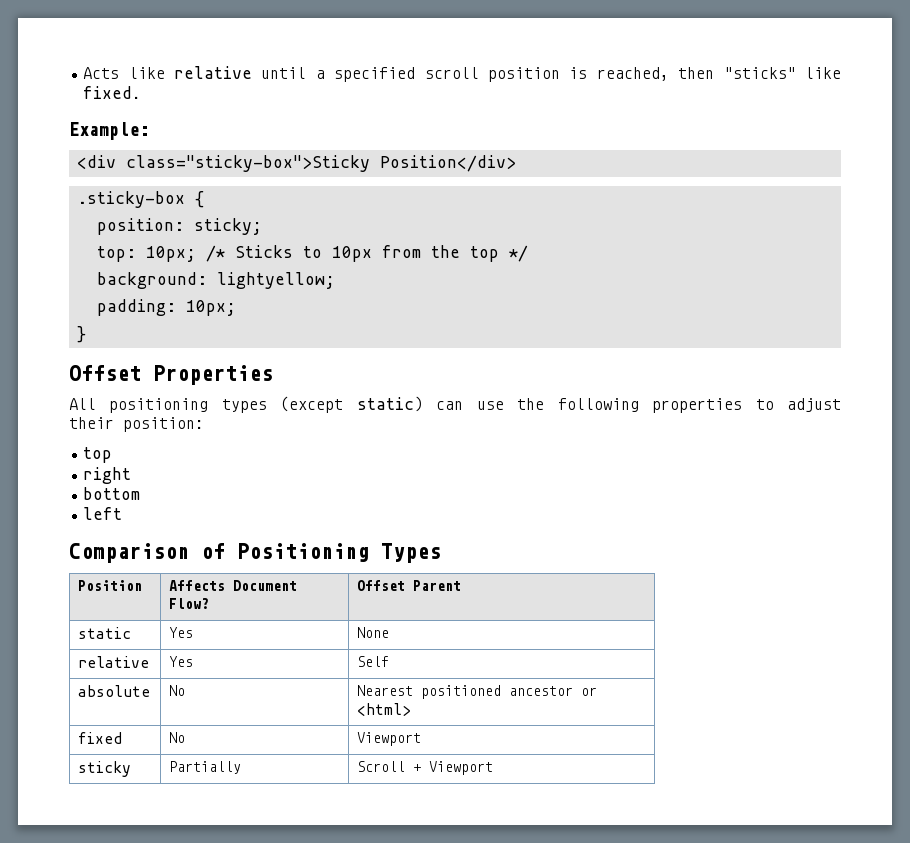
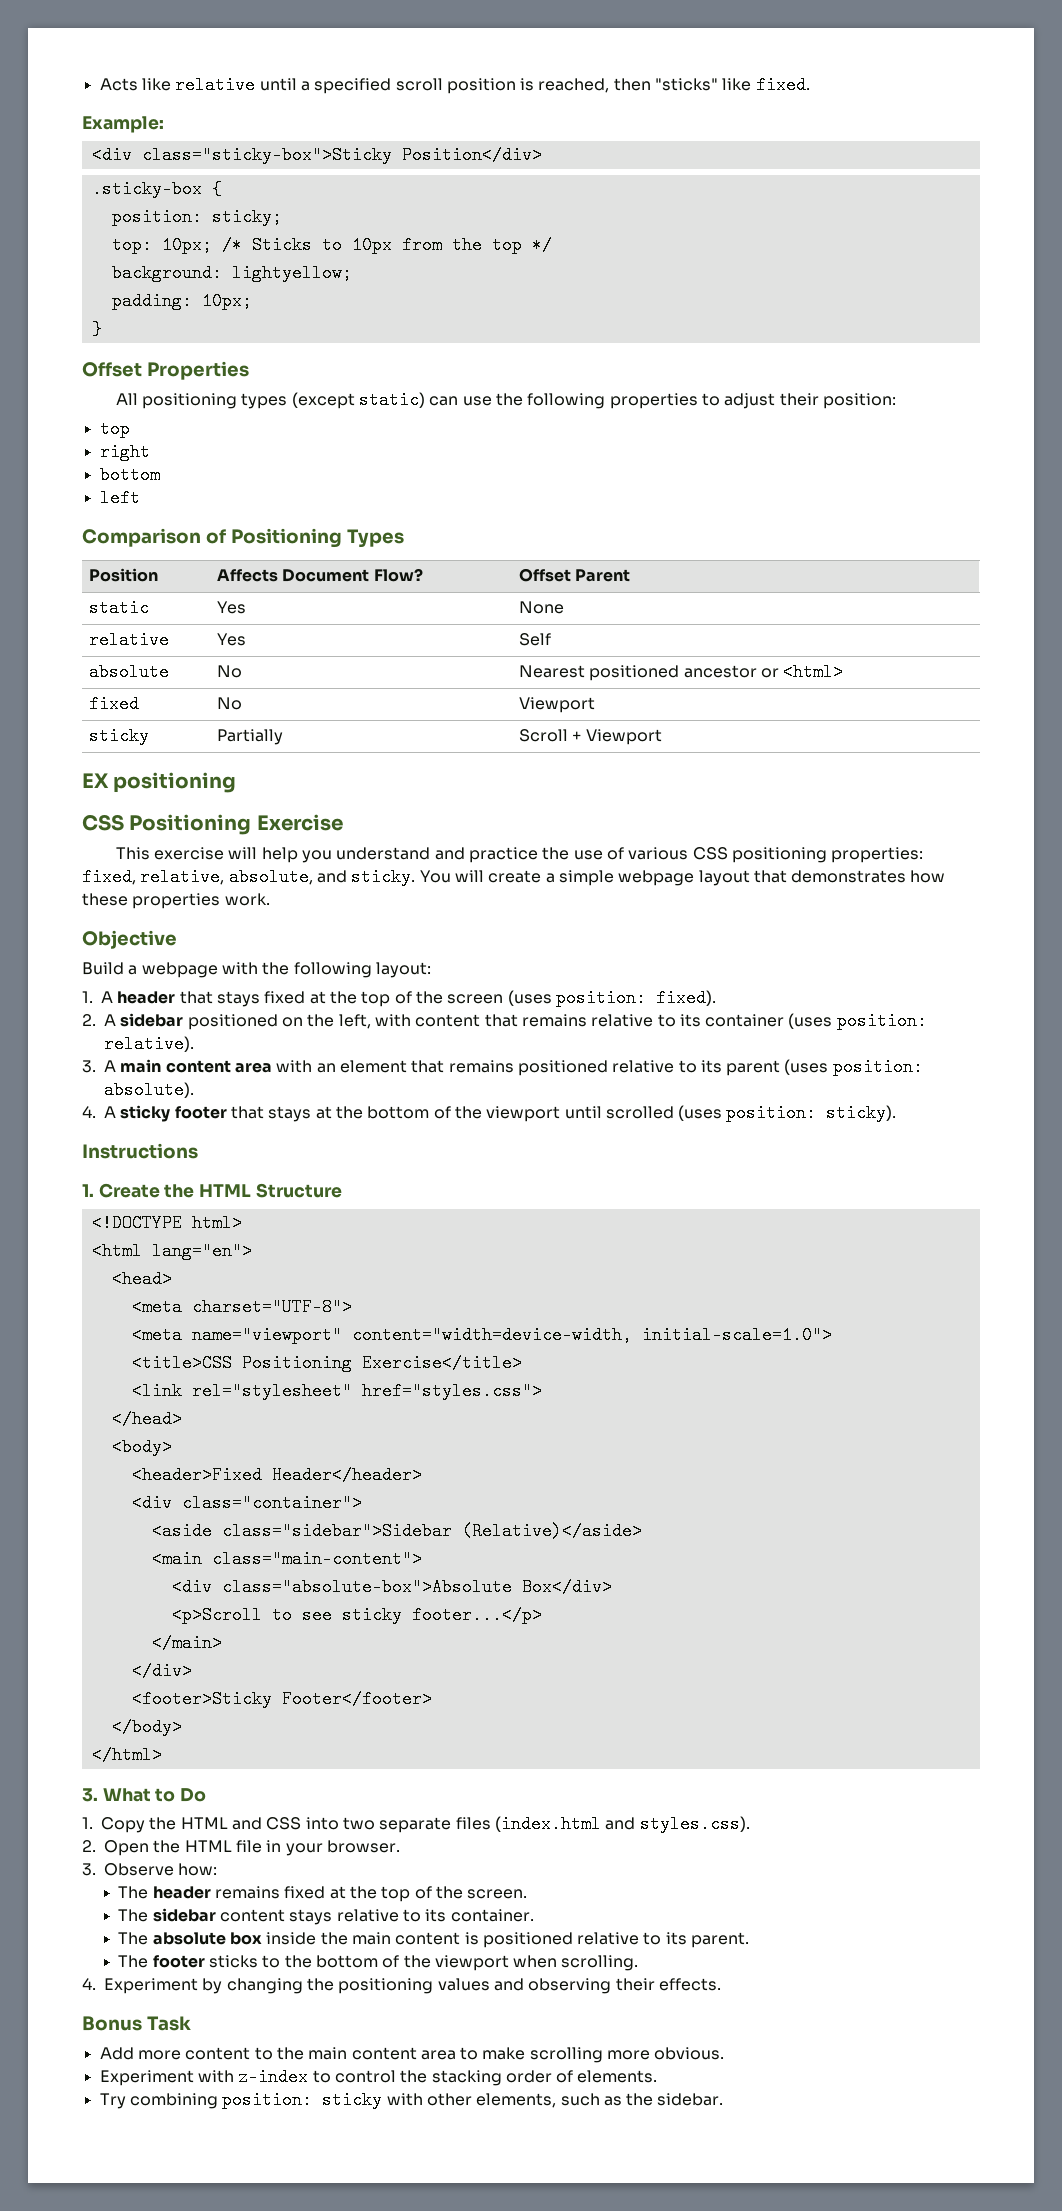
+ EX positioning
+ CSS Positioning Exercise
+ This exercise will help you understand and practice the use of various CSS positioning properties: fixed, relative, absolute, and sticky. You will create a simple webpage layout that demonstrates how these properties work.
+ Objective
+ Build a webpage with the following layout:
+ 1. A header that stays fixed at the top of the screen (uses position: fixed).
+ 2. A sidebar positioned on the left, with content that remains relative to its container (uses position: relative).
+ 3. A main content area with an element that remains positioned relative to its parent (uses position: absolute).
+ 4. A sticky footer that stays at the bottom of the viewport until scrolled (uses position: sticky).
+ Instructions
+ 1. Create the HTML Structure
+ <!DOCTYPE html>
+ <html lang="en">
+ <head>
+ <meta charset="UTF-8">
+ <meta name="viewport" content="width=device-width, initial-scale=1.0">
+ <title>CSS Positioning Exercise</title>
+ <link rel="stylesheet" href="styles.css">
+ </head>
+ <body>
+ <header>Fixed Header</header>
+ <div class="container">
+ <aside class="sidebar">Sidebar (Relative)</aside>
+ <main class="main-content">
+ <div class="absolute-box">Absolute Box</div>
+ <p>Scroll to see sticky footer...</p>
+ </main>
+ </div>
+ <footer>Sticky Footer</footer>
+ </body>
+ </html>
+ 3. What to Do
+ 1. Copy the HTML and CSS into two separate files (index.html and styles.css).
+ 2. Open the HTML file in your browser.
+ 3. Observe how:
+ The header remains fixed at the top of the screen.
+ The sidebar content stays relative to its container.
+ The absolute box inside the main content is positioned relative to its parent.
+ The footer sticks to the bottom of the viewport when scrolling.
+ 4. Experiment by changing the positioning values and observing their effects.
+ Bonus Task
+ Add more content to the main content area to make scrolling more obvious.
+ Experiment with z-index to control the stacking order of elements.
+ Try combining position: sticky with other elements, such as the sidebar.

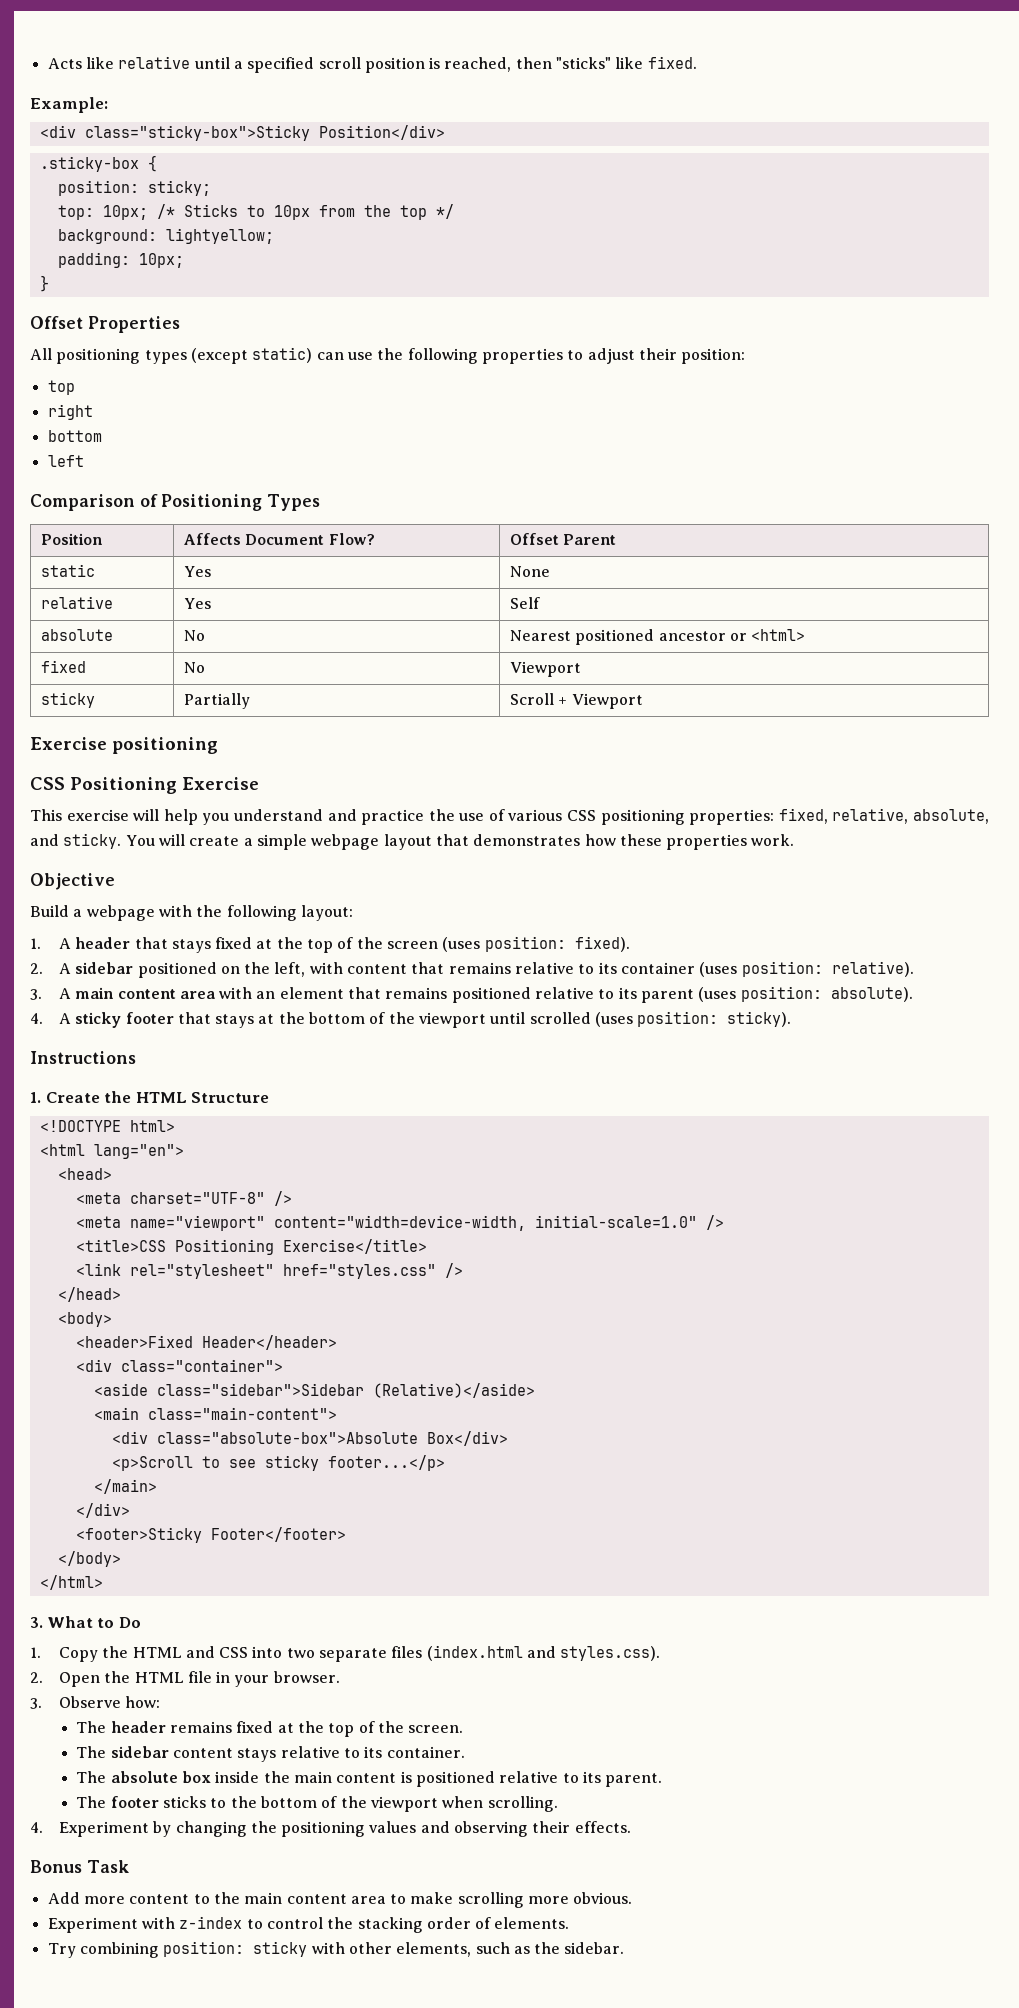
- EX positioning
+ Exercise positioning
- <meta charset="UTF-8">
+ <meta charset="UTF-8" />
- <meta name="viewport" content="width=device-width, initial-scale=1.0">
+ <meta name="viewport" content="width=device-width, initial-scale=1.0" />
- <link rel="stylesheet" href="styles.css">
+ <link rel="stylesheet" href="styles.css" />

